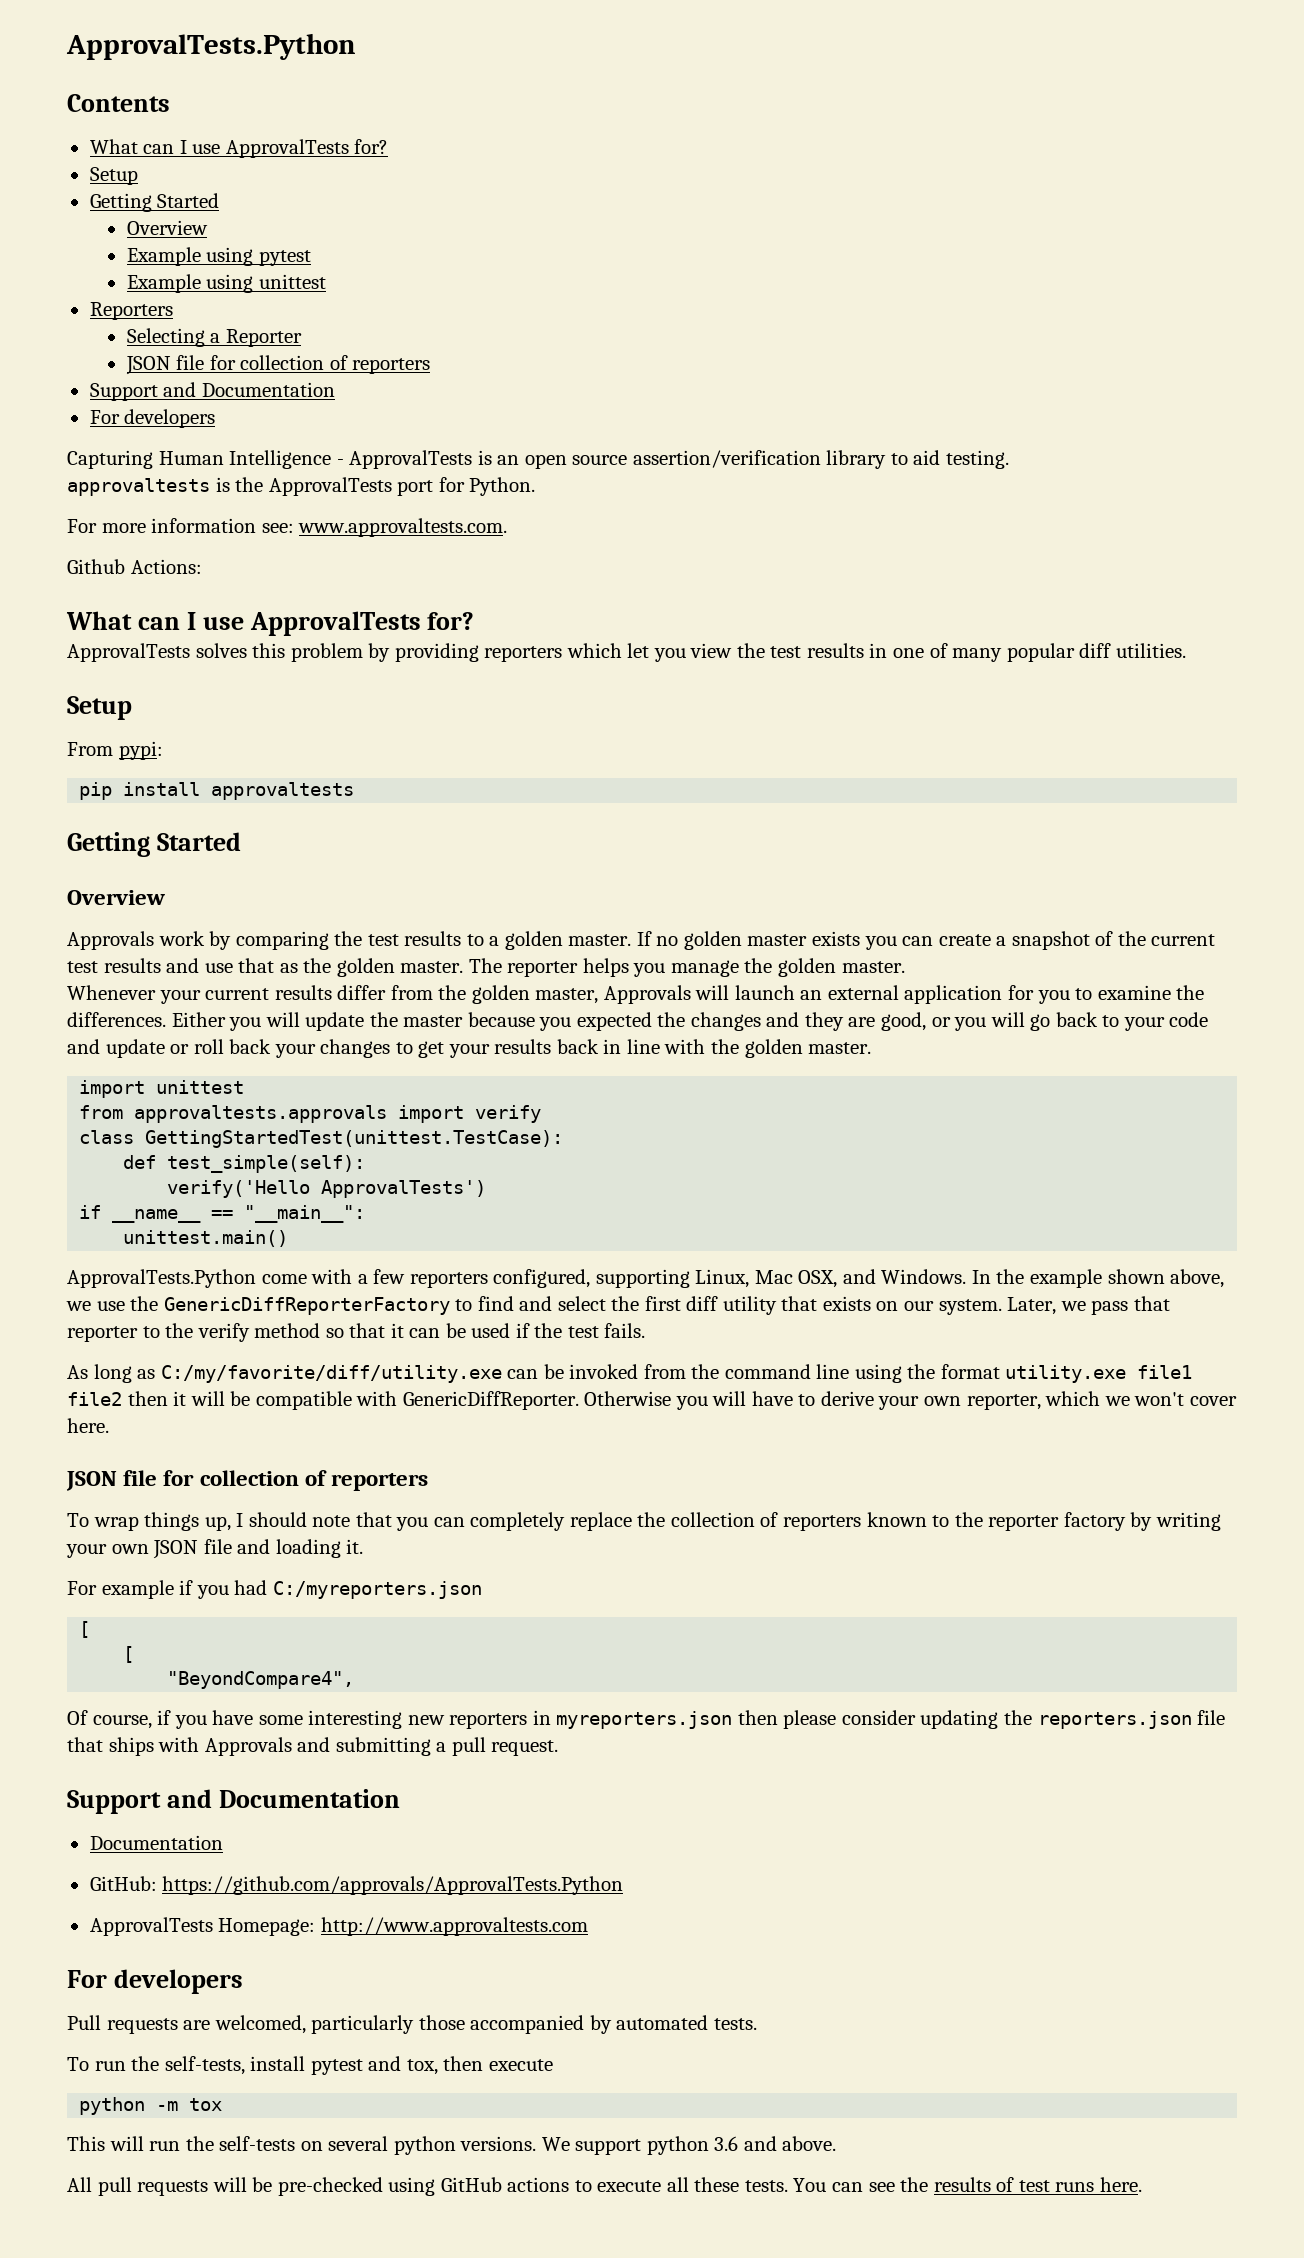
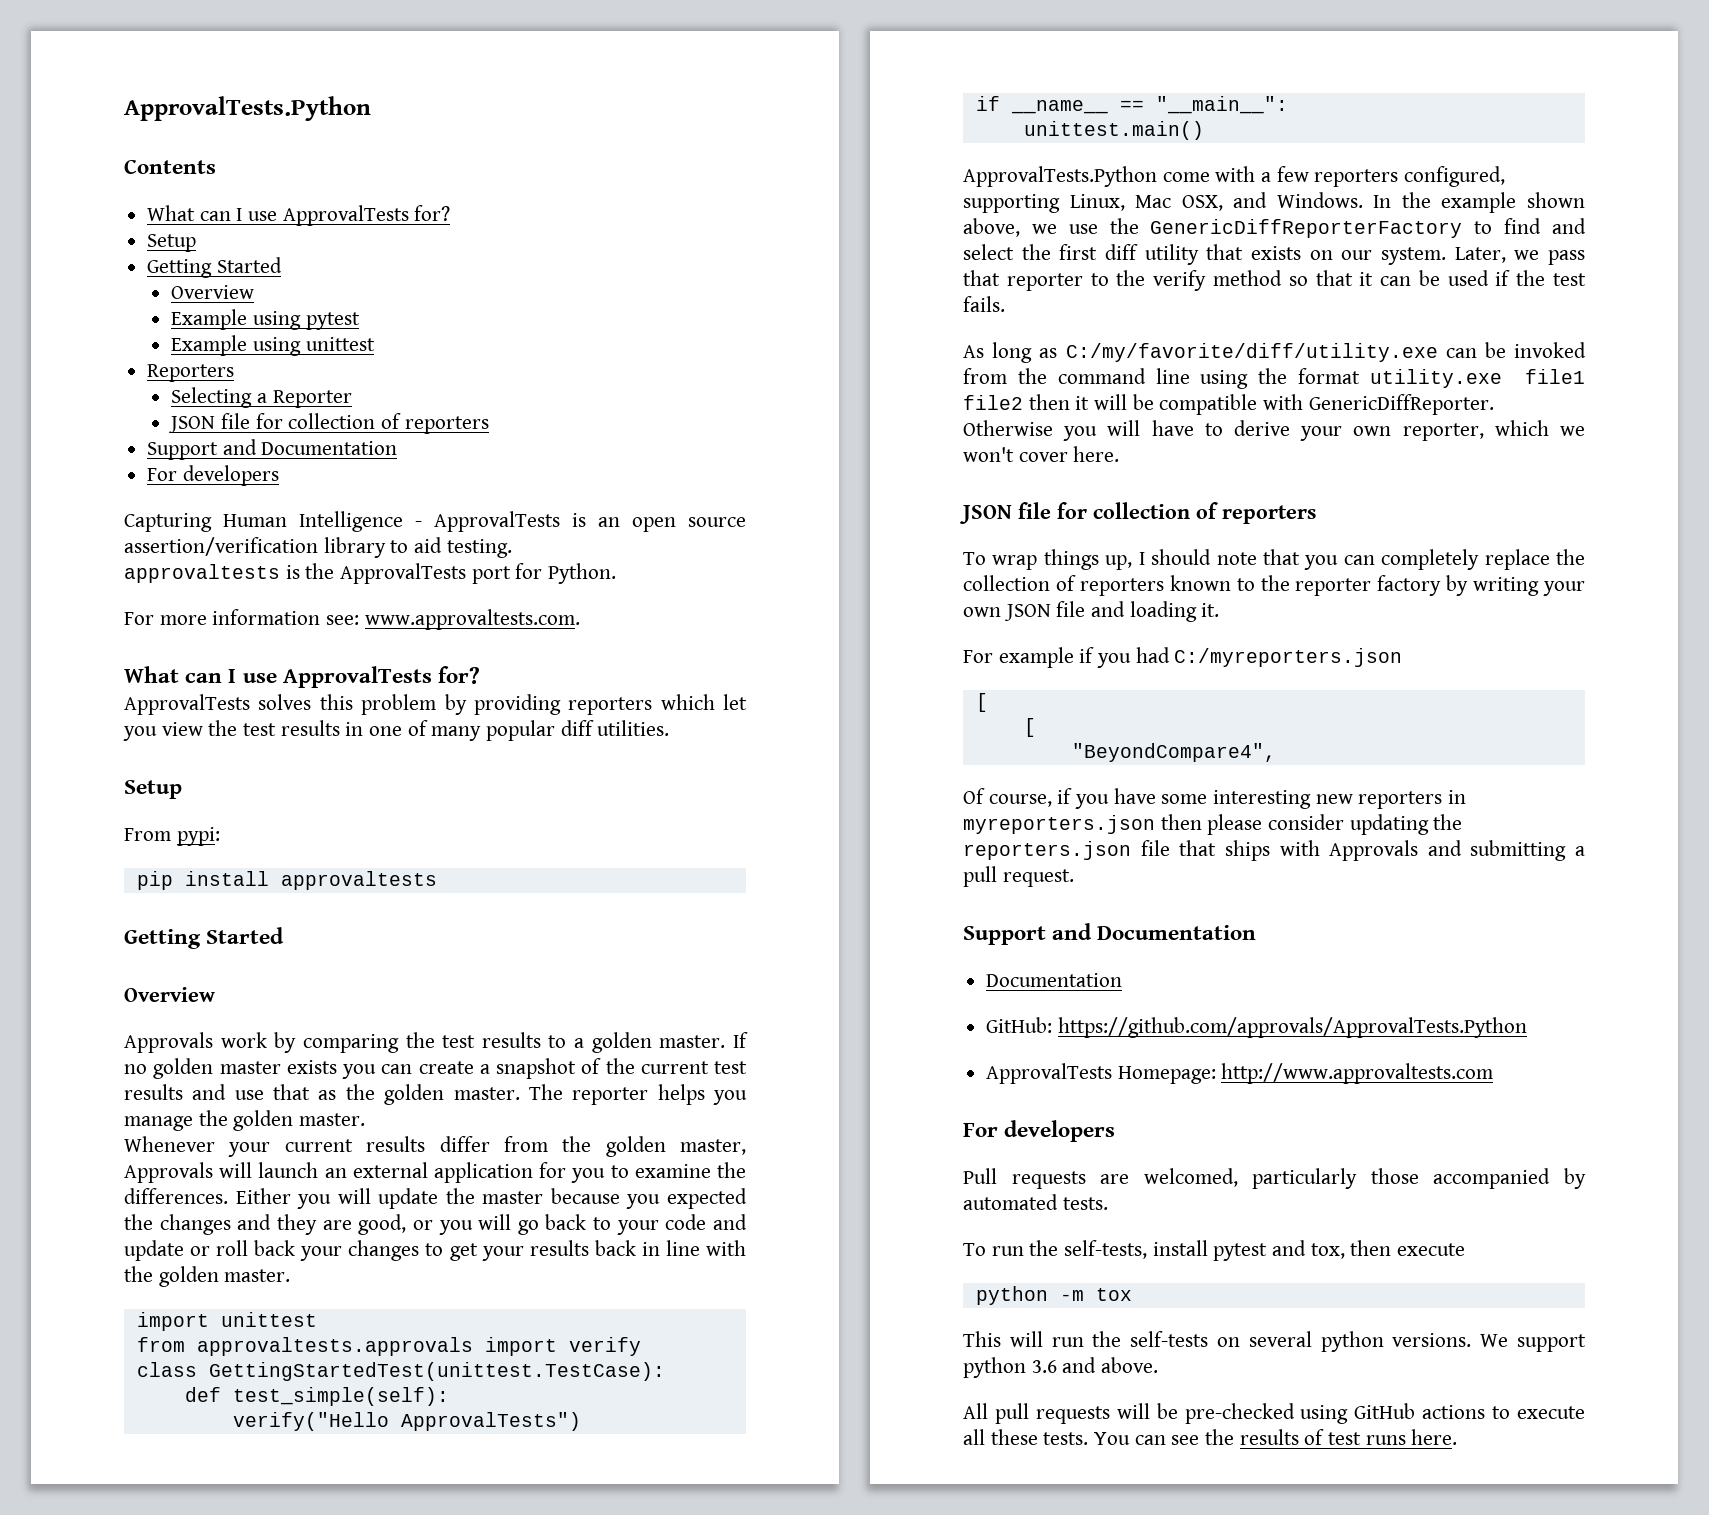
- Github Actions:
- verify('Hello ApprovalTests')
+ verify("Hello ApprovalTests")

